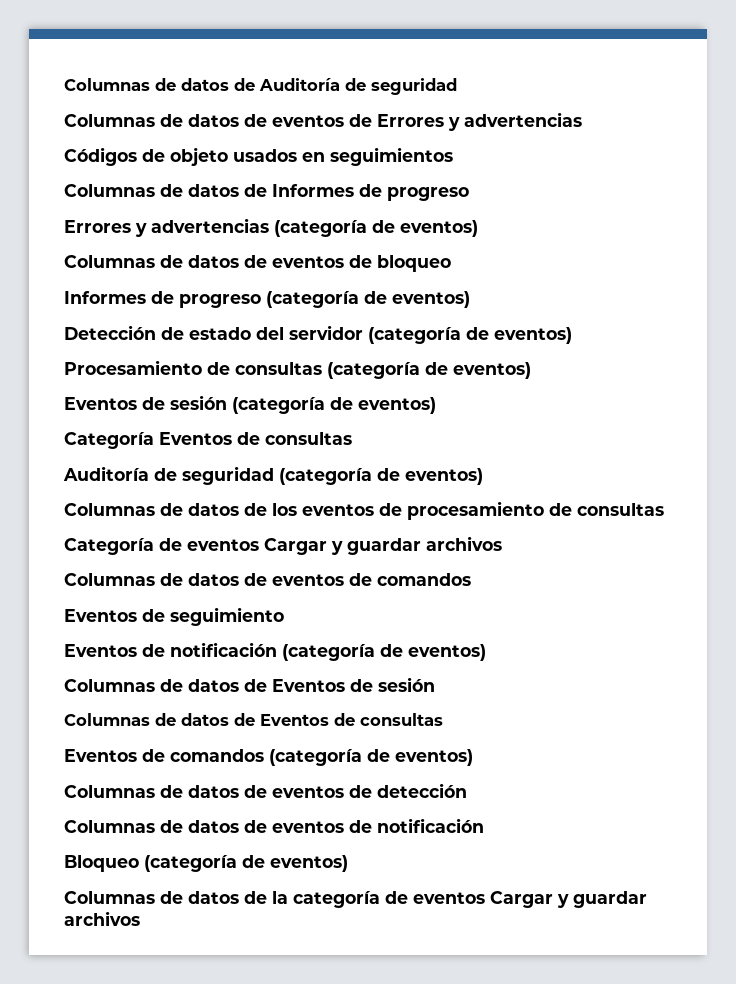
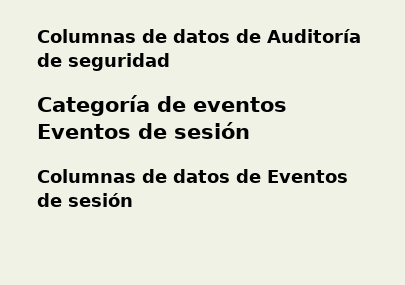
- Columnas de datos de eventos de Errores y advertencias
- Códigos de objeto usados en seguimientos
- Columnas de datos de Informes de progreso
- Errores y advertencias (categoría de eventos)
- Columnas de datos de eventos de bloqueo
- Informes de progreso (categoría de eventos)
- Detección de estado del servidor (categoría de eventos)
- Procesamiento de consultas (categoría de eventos)
- Eventos de sesión (categoría de eventos)
- Categoría Eventos de consultas
- Auditoría de seguridad (categoría de eventos)
- Columnas de datos de los eventos de procesamiento de consultas
- Categoría de eventos Cargar y guardar archivos
- Columnas de datos de eventos de comandos
- Eventos de seguimiento
- Eventos de notificación (categoría de eventos)
- Columnas de datos de Eventos de sesión
+ Categoría de eventos Eventos de sesión
- Columnas de datos de Eventos de consultas
- Eventos de comandos (categoría de eventos)
- Columnas de datos de eventos de detección
- Columnas de datos de eventos de notificación
- Bloqueo (categoría de eventos)
- Columnas de datos de la categoría de eventos Cargar y guardar archivos
+ Columnas de datos de Eventos de sesión

